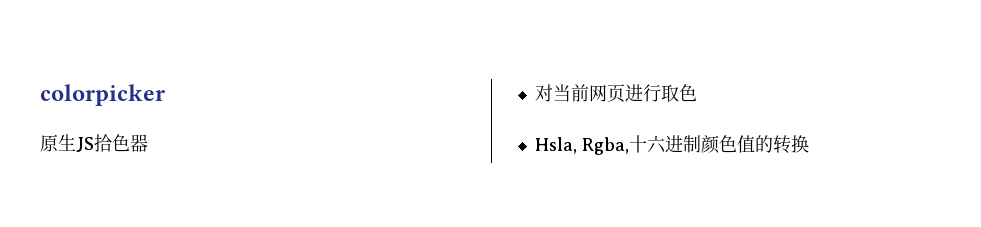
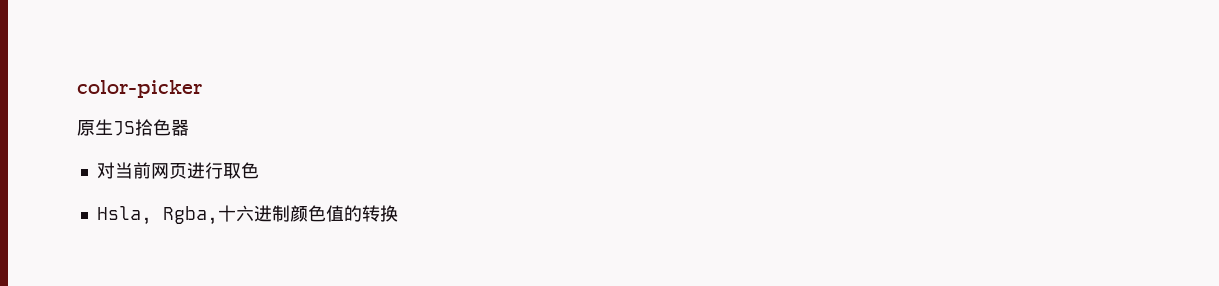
- colorpicker
+ color-picker

